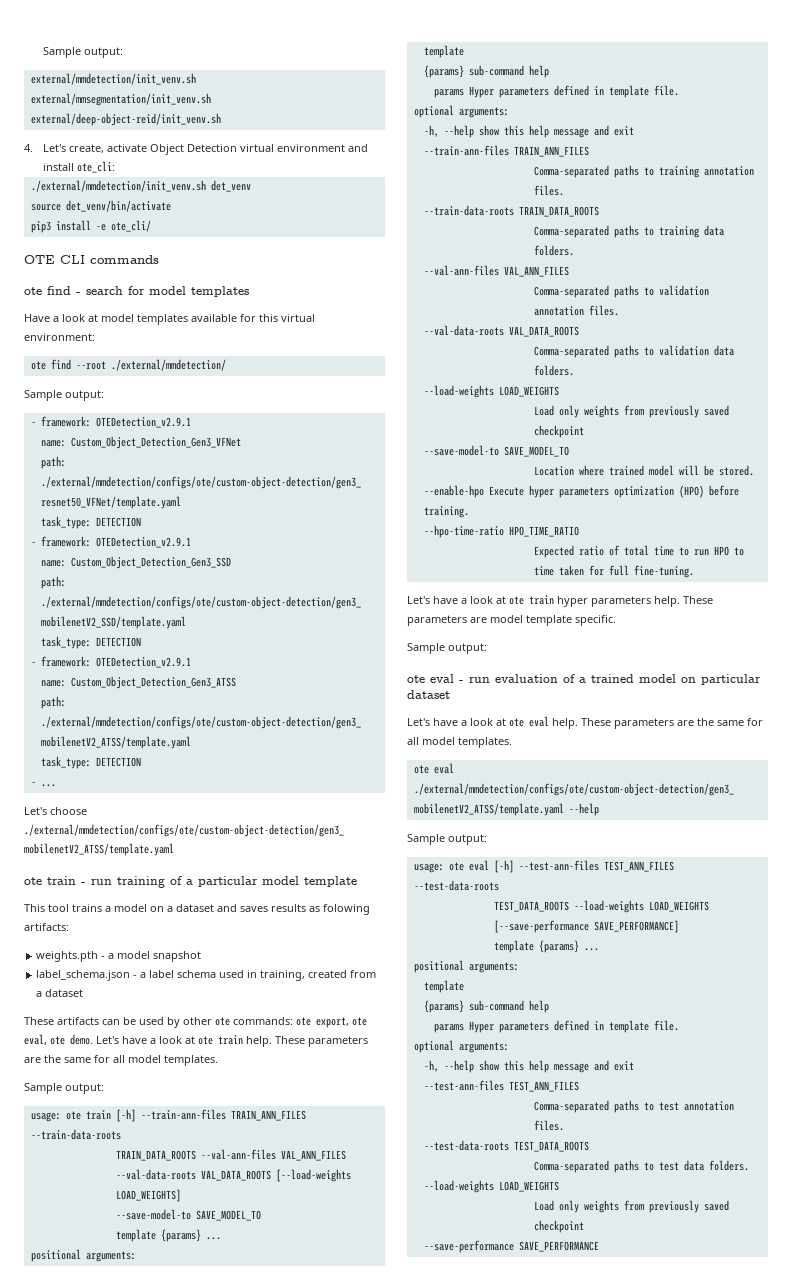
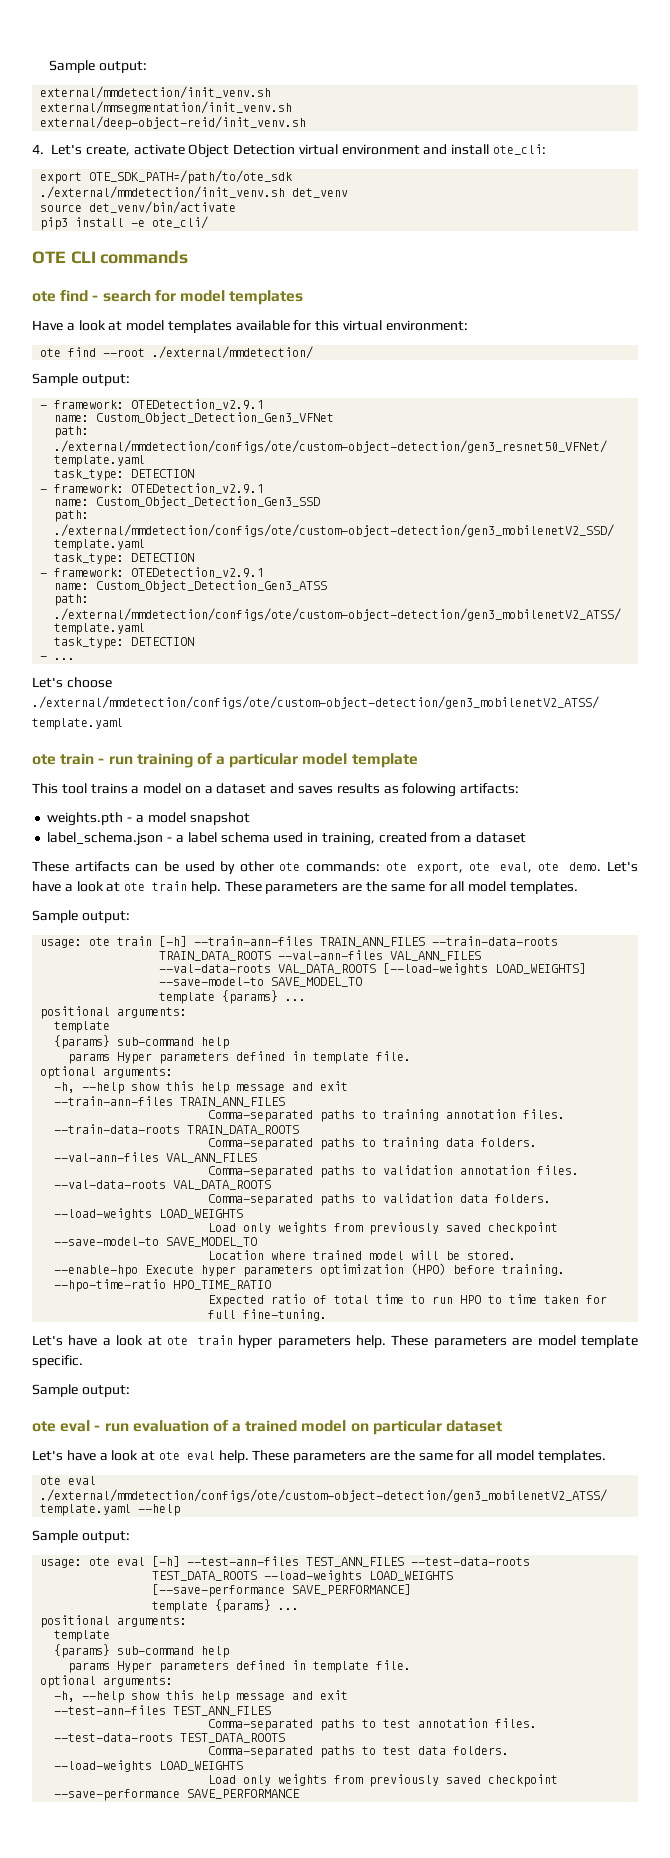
+ export OTE_SDK_PATH=/path/to/ote_sdk

